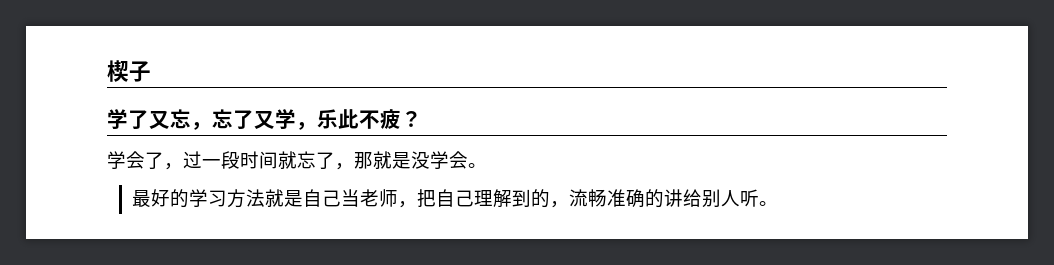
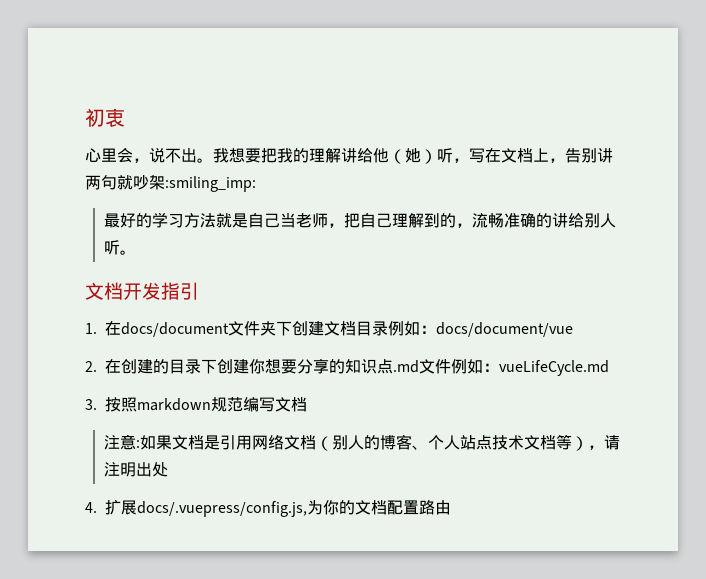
- 楔子
- 学了又忘，忘了又学，乐此不疲？
- 学会了，过一段时间就忘了，那就是没学会。
+ 初衷
+ 心里会，说不出。我想要把我的理解讲给他（她）听，写在文档上，告别讲两句就吵架:smiling_imp:
+ 文档开发指引
+ 1.在docs/document文件夹下创建文档目录例如：docs/document/vue
+ 2.在创建的目录下创建你想要分享的知识点.md文件例如：vueLifeCycle.md
+ 3.按照markdown规范编写文档
+ 注意:如果文档是引用网络文档（别人的博客、个人站点技术文档等），请注明出处
+ 4.扩展docs/.vuepress/config.js,为你的文档配置路由

